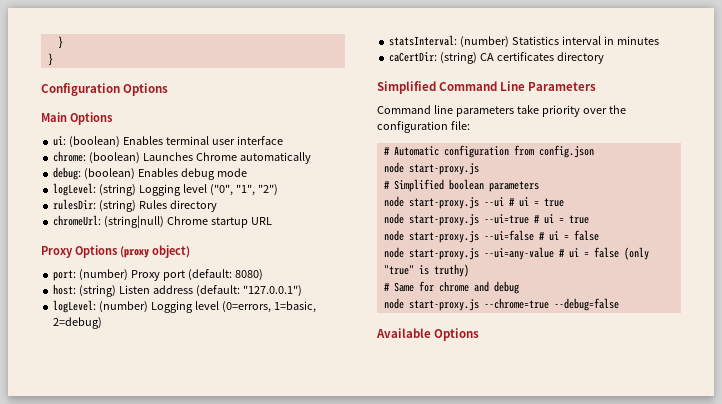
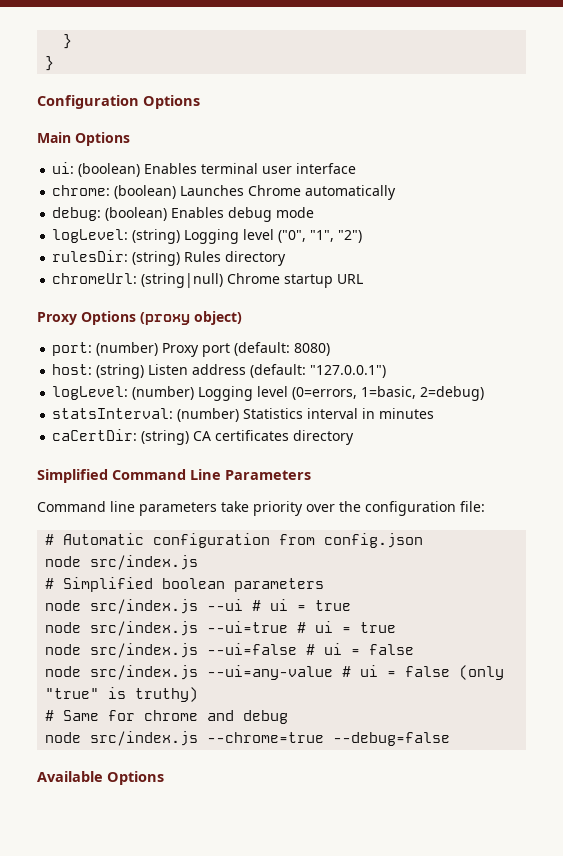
  # Automatic configuration from config.json
- node start-proxy.js
+ node src/index.js
- node start-proxy.js --ui # ui = true
+ node src/index.js --ui # ui = true
- node start-proxy.js --ui=true # ui = true
+ node src/index.js --ui=true # ui = true
- node start-proxy.js --ui=false # ui = false
+ node src/index.js --ui=false # ui = false
- node start-proxy.js --ui=any-value # ui = false (only "true" is truthy)
+ node src/index.js --ui=any-value # ui = false (only "true" is truthy)
- node start-proxy.js --chrome=true --debug=false
+ node src/index.js --chrome=true --debug=false

